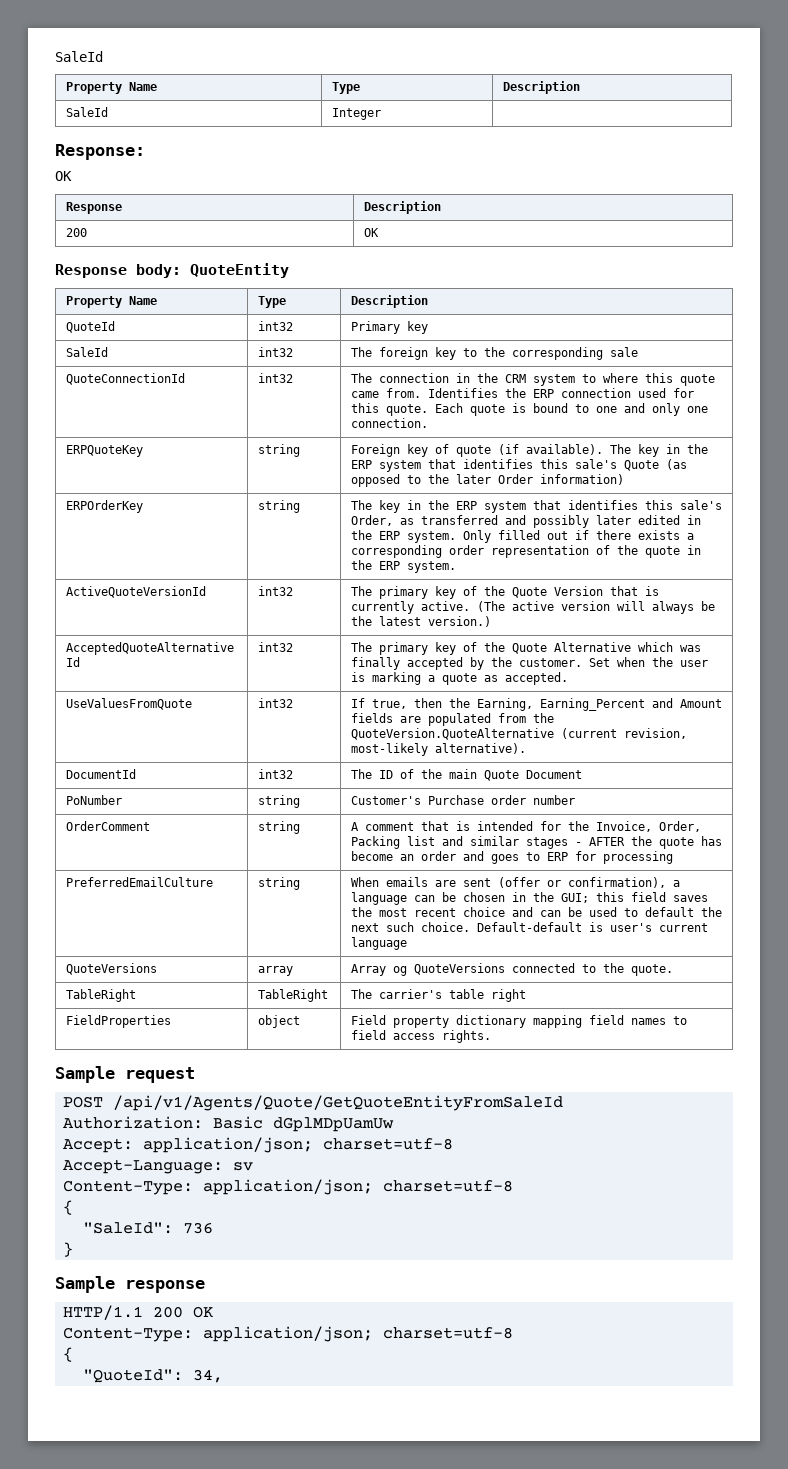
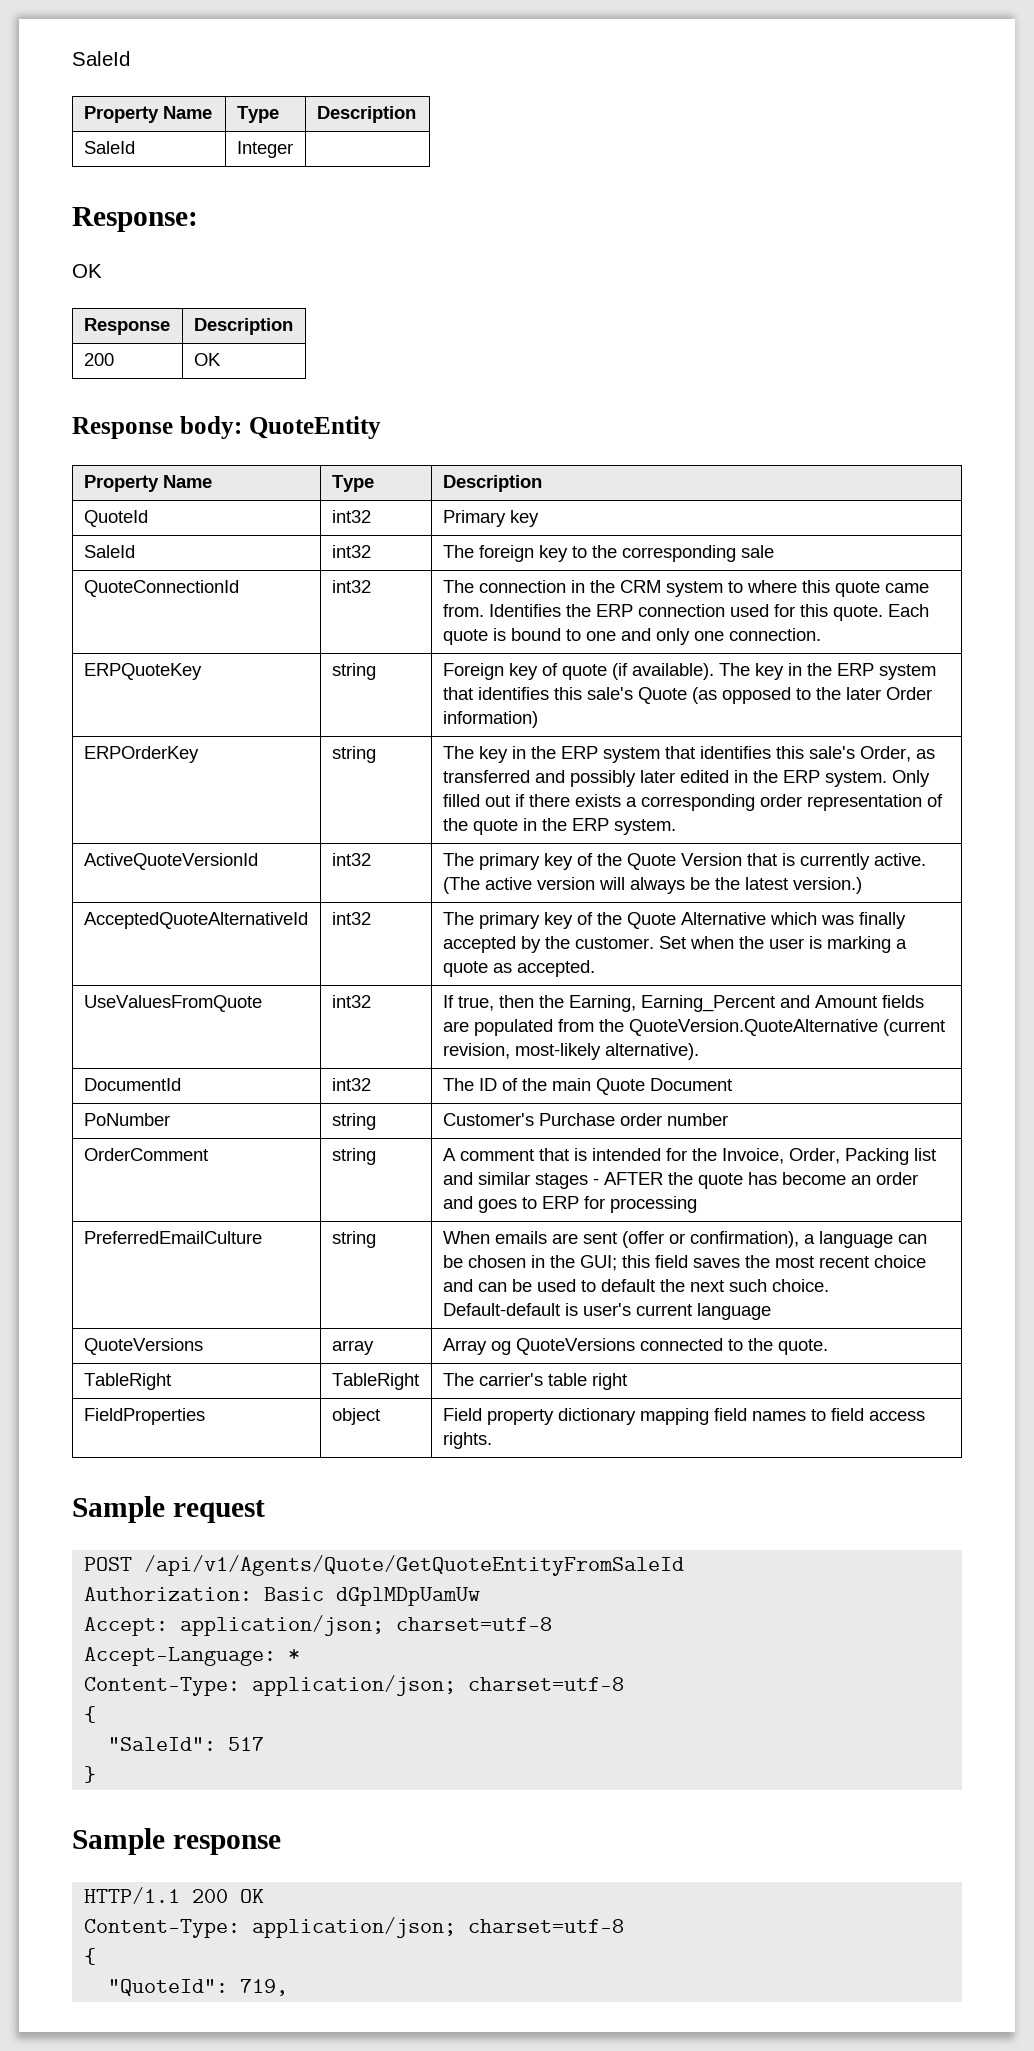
- Accept-Language: sv
+ Accept-Language: *
- "SaleId": 736
+ "SaleId": 517
- "QuoteId": 34,
+ "QuoteId": 719,

